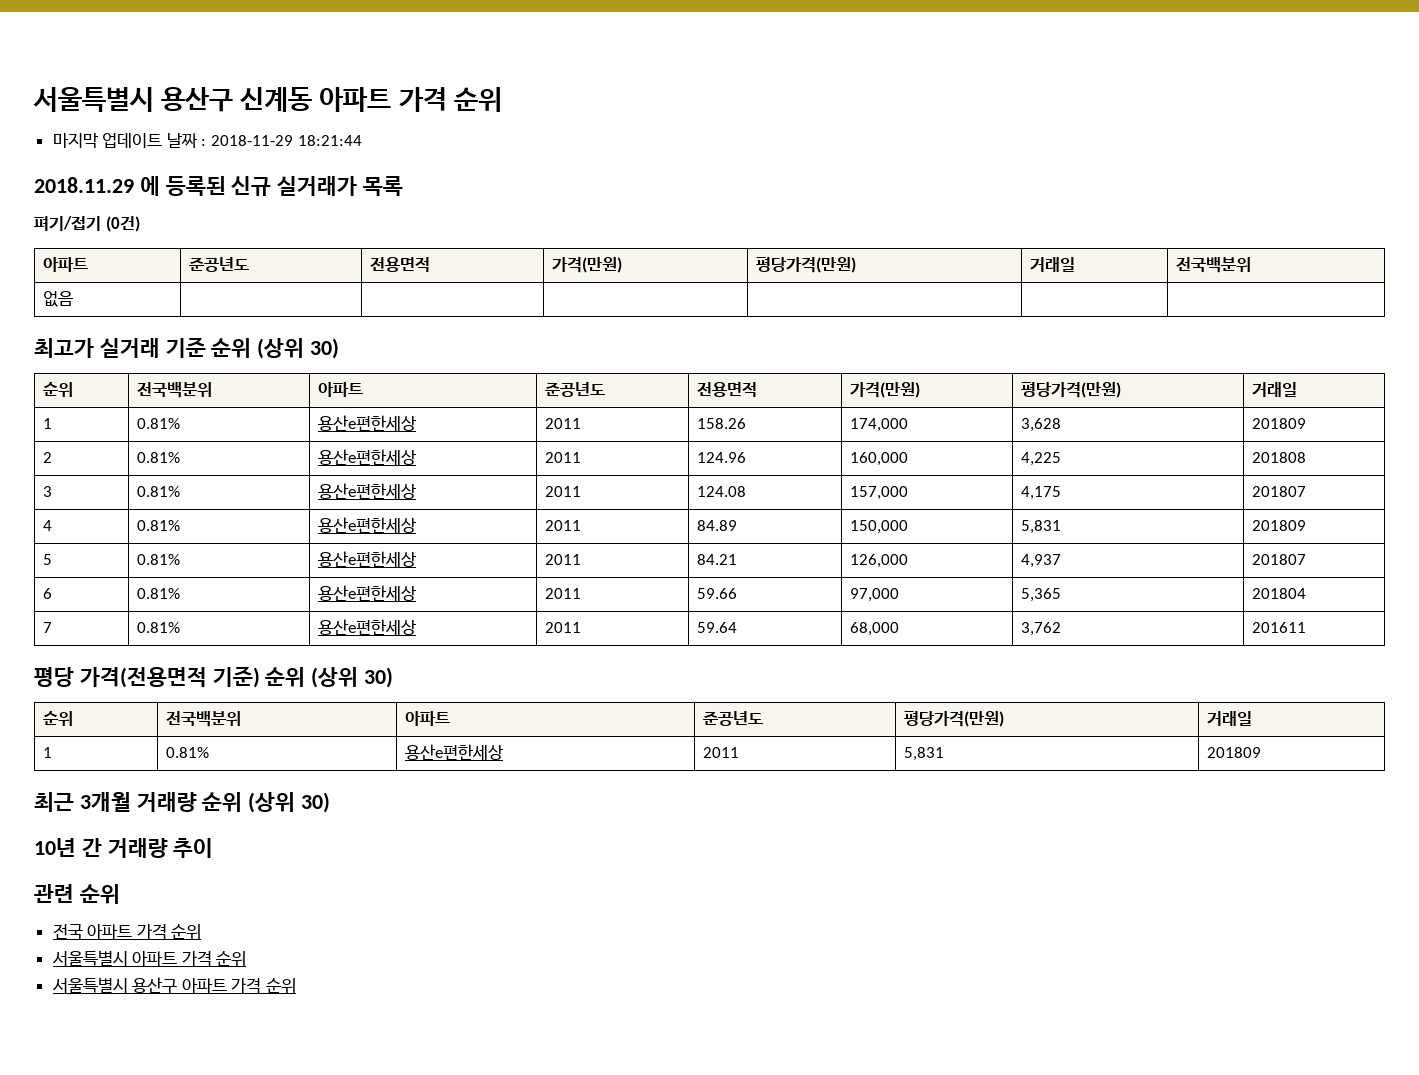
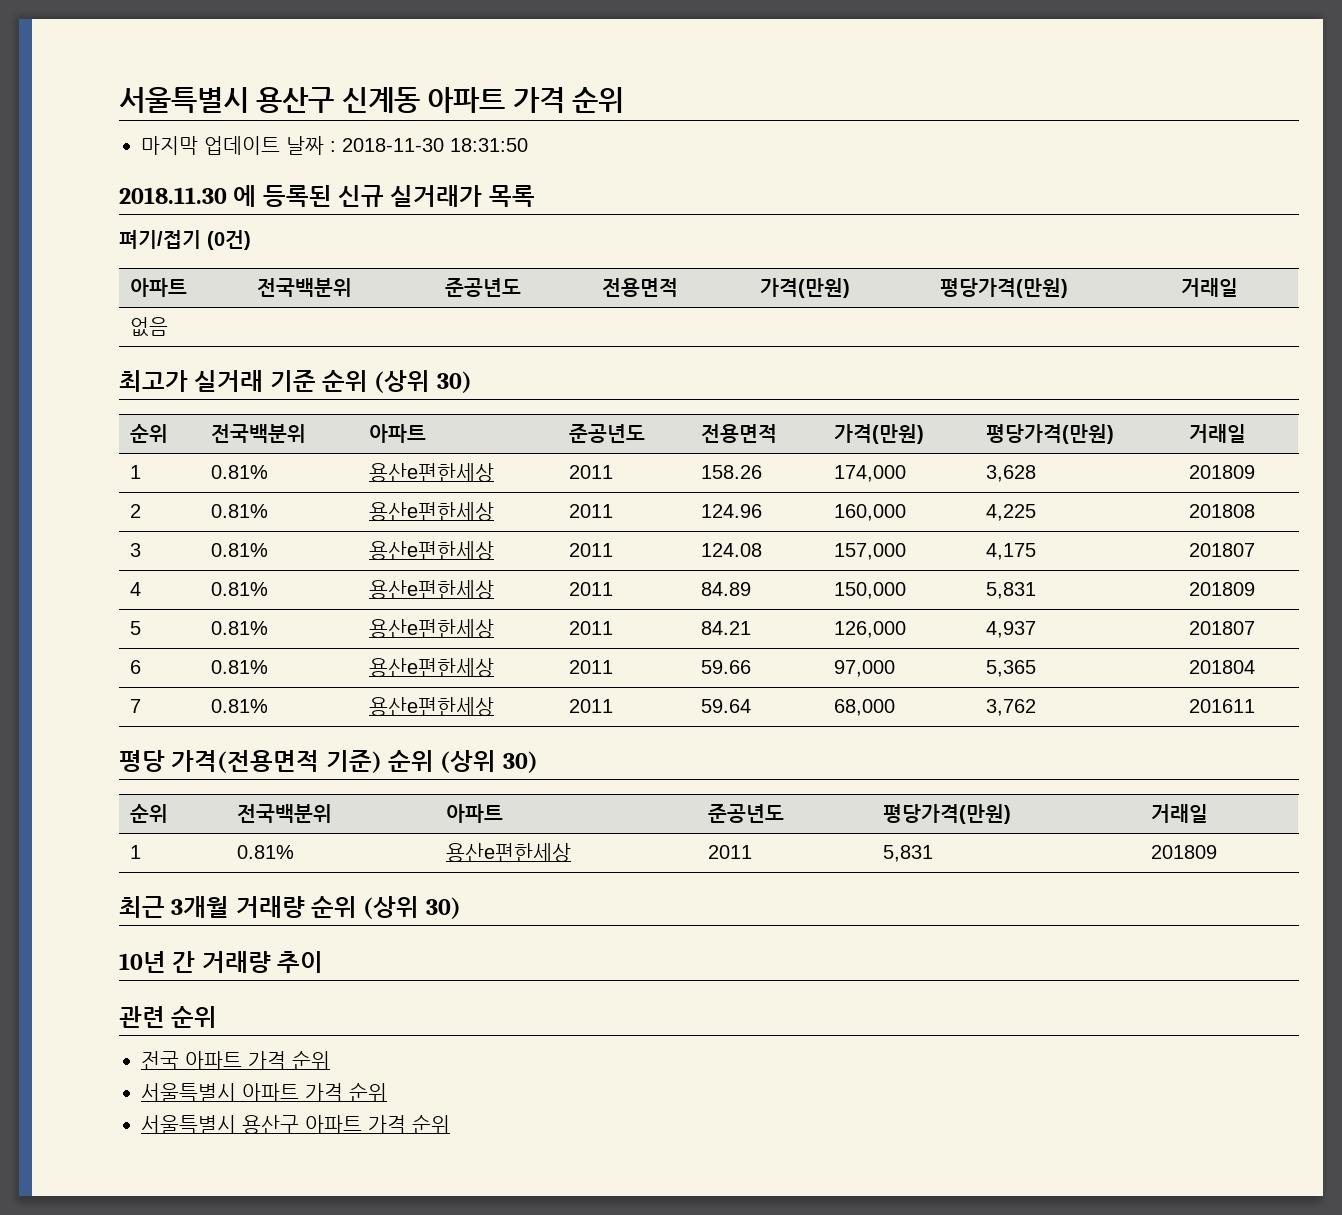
- 마지막 업데이트 날짜 : 2018-11-29 18:21:44
- 2018.11.29 에 등록된 신규 실거래가 목록
+ 마지막 업데이트 날짜 : 2018-11-30 18:31:50
+ 2018.11.30 에 등록된 신규 실거래가 목록
- 아파트 | 준공년도 | 전용면적 | 가격(만원) | 평당가격(만원) | 거래일 | 전국백분위
+ 아파트 | 전국백분위 | 준공년도 | 전용면적 | 가격(만원) | 평당가격(만원) | 거래일

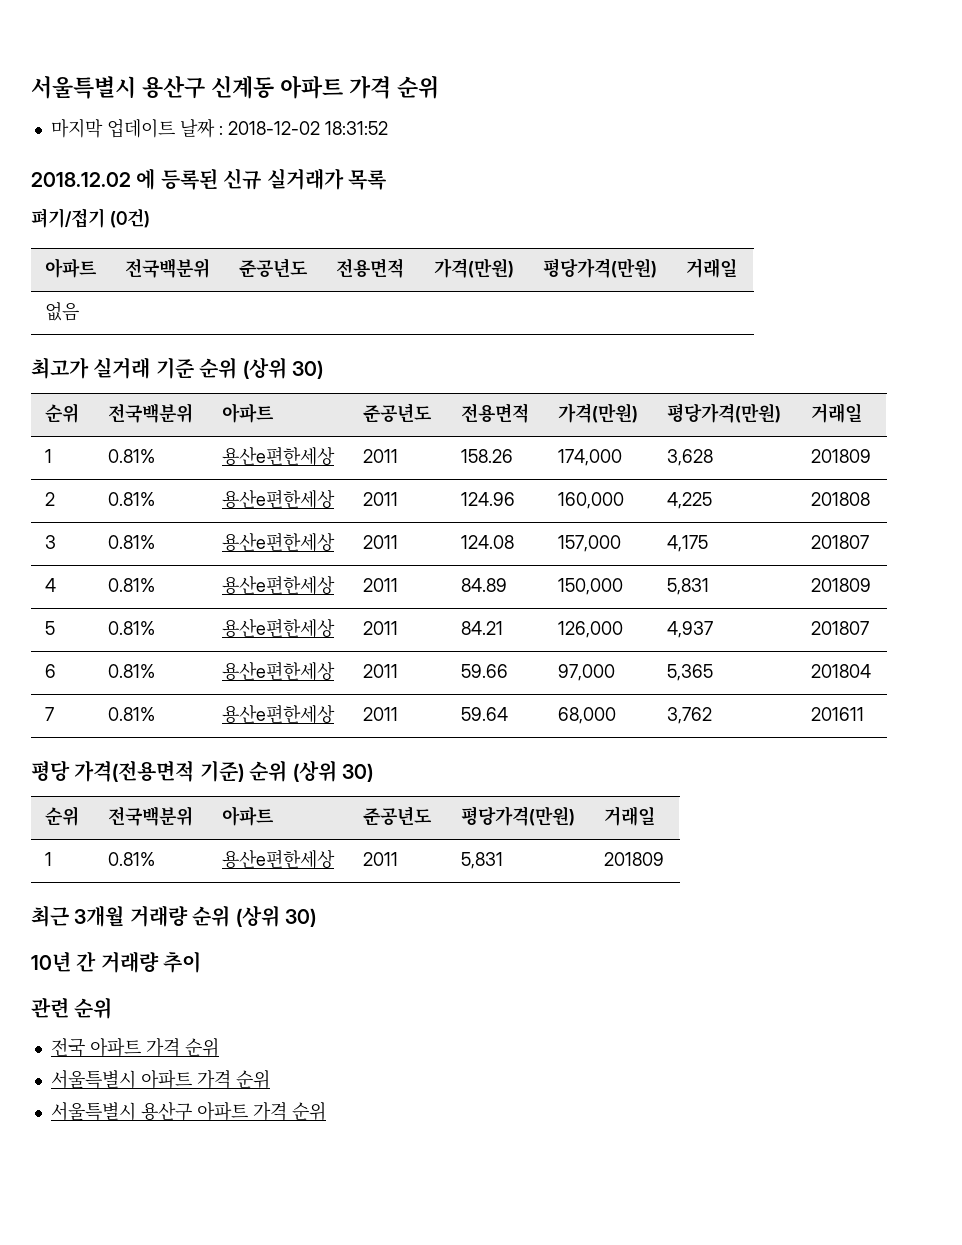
- 마지막 업데이트 날짜 : 2018-11-30 18:31:50
- 2018.11.30 에 등록된 신규 실거래가 목록
+ 마지막 업데이트 날짜 : 2018-12-02 18:31:52
+ 2018.12.02 에 등록된 신규 실거래가 목록

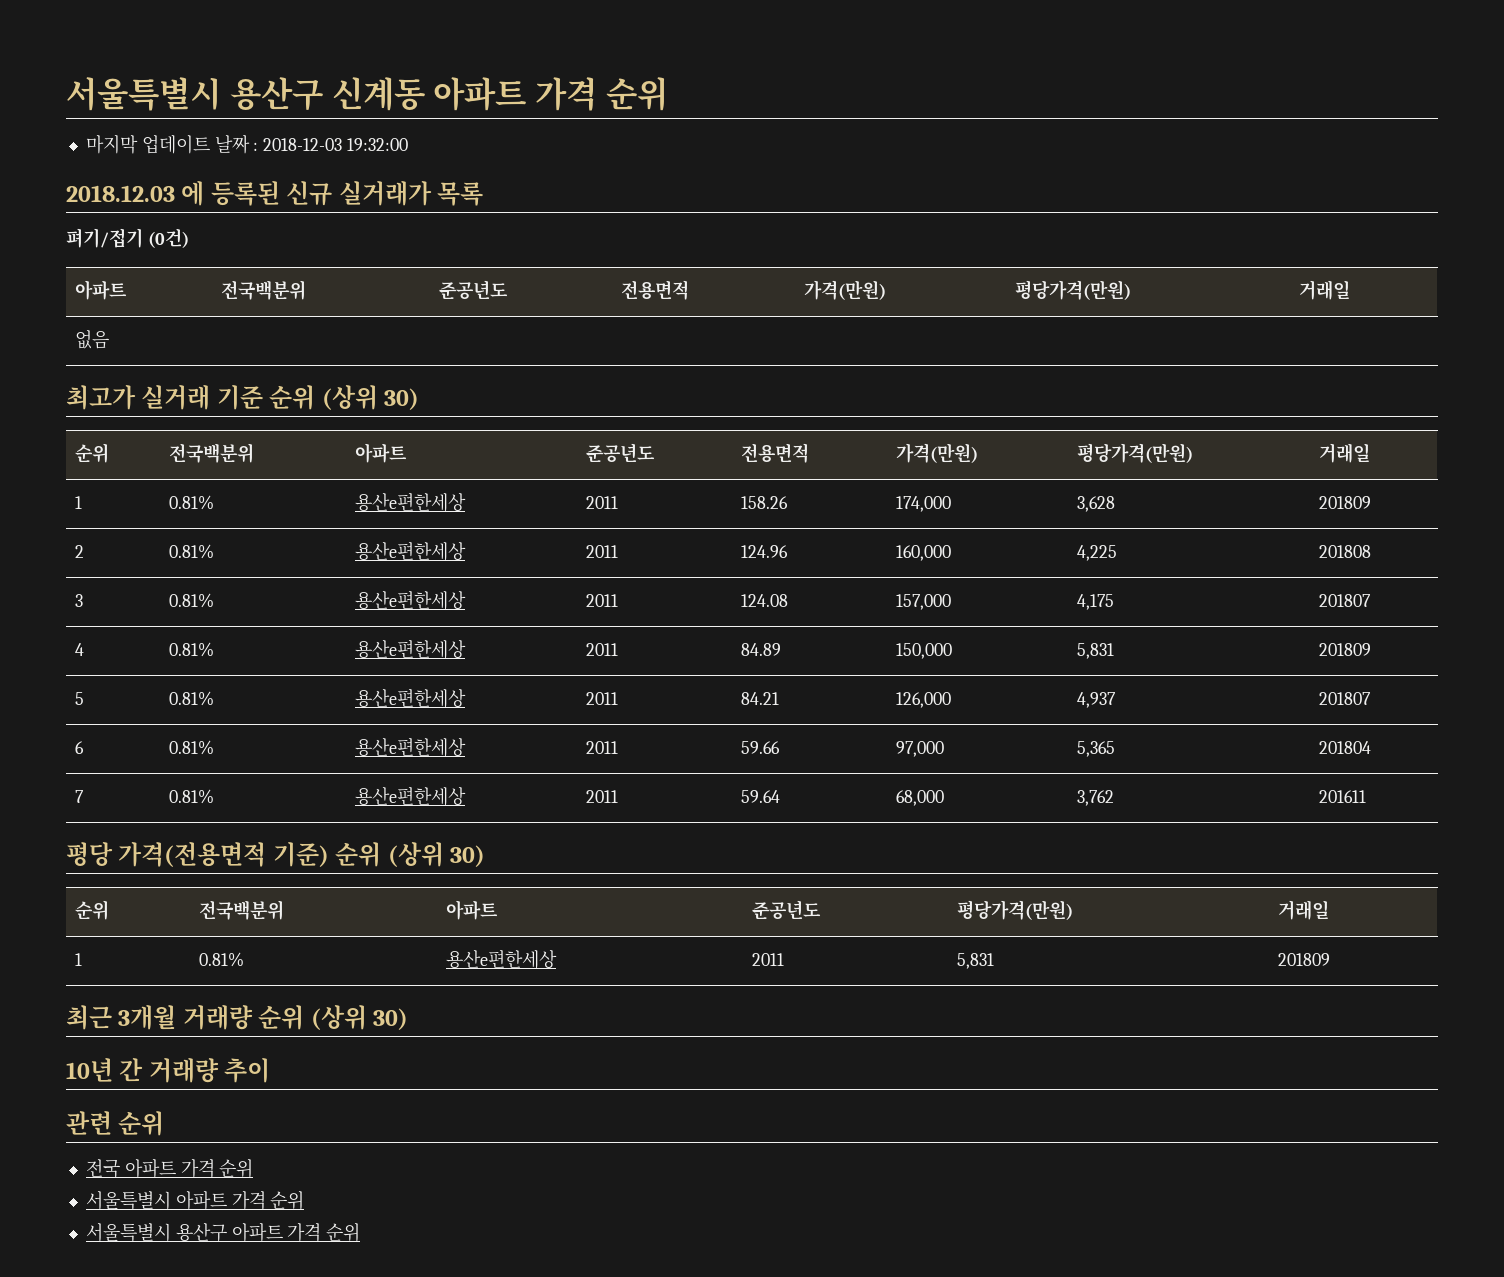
- 마지막 업데이트 날짜 : 2018-12-02 18:31:52
- 2018.12.02 에 등록된 신규 실거래가 목록
+ 마지막 업데이트 날짜 : 2018-12-03 19:32:00
+ 2018.12.03 에 등록된 신규 실거래가 목록

